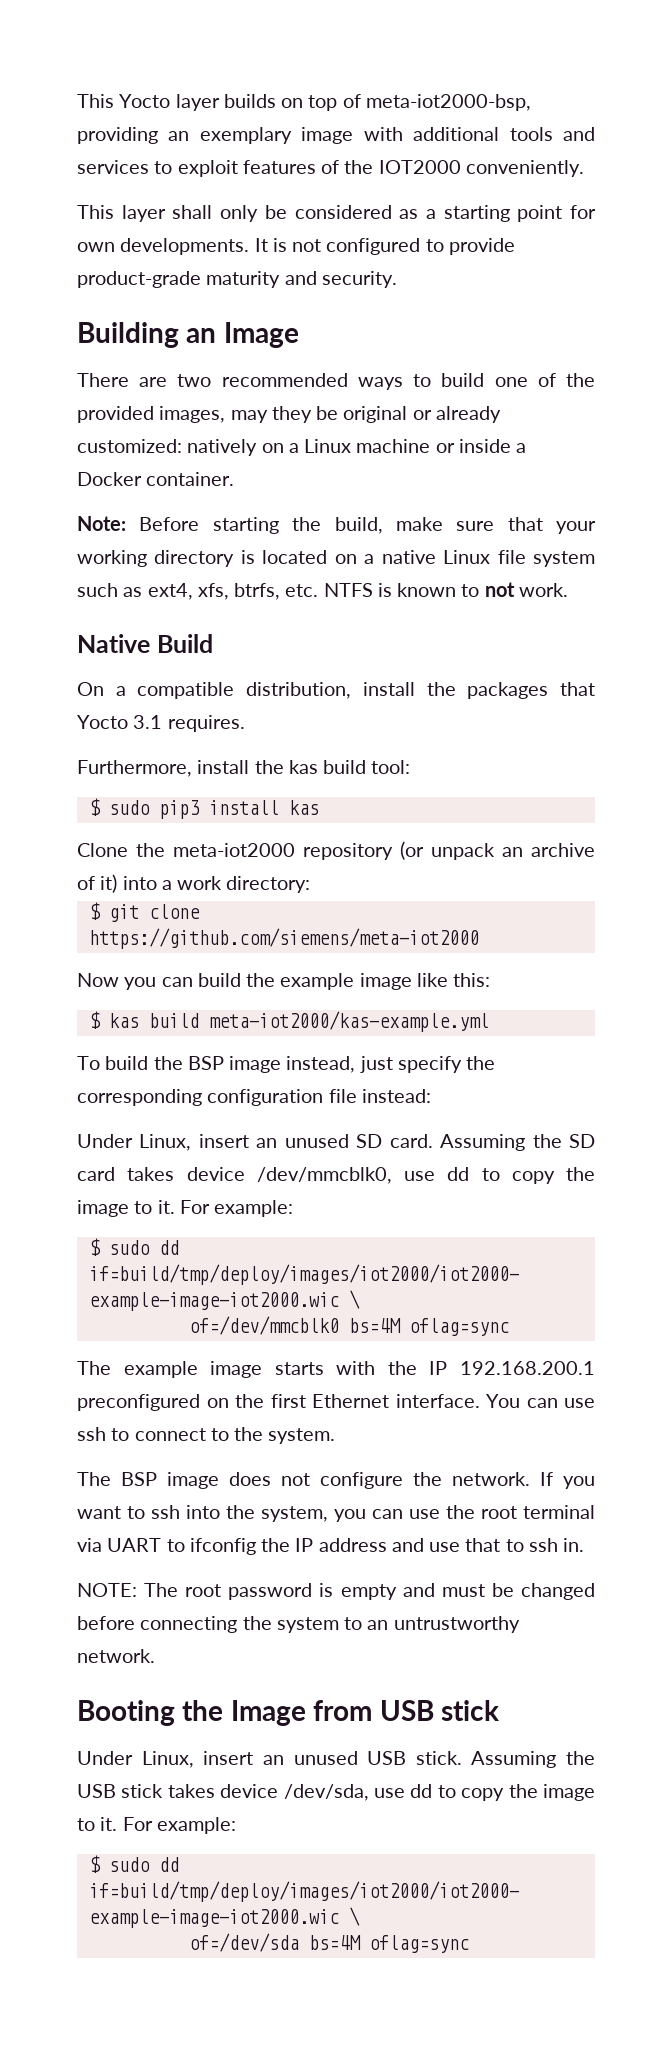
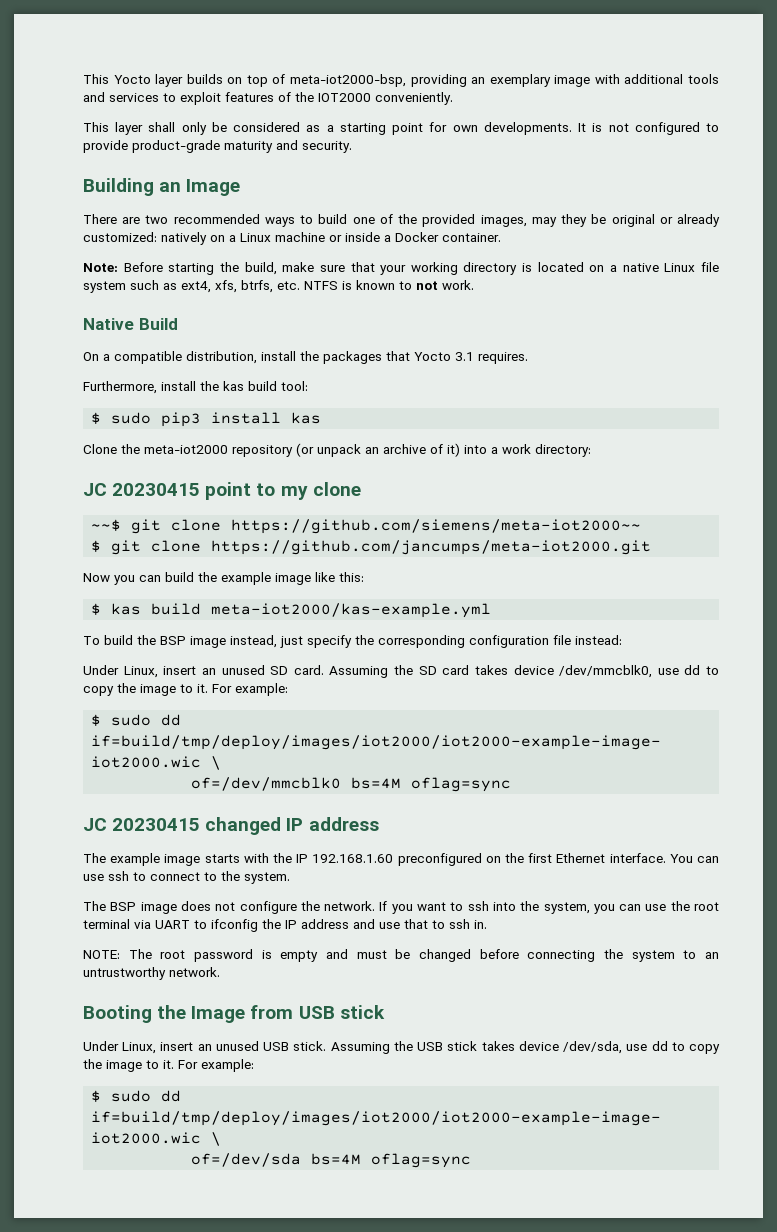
+ JC 20230415 point to my clone
+ ~~$ git clone https://github.com/siemens/meta-iot2000~~
- $ git clone https://github.com/siemens/meta-iot2000
+ $ git clone https://github.com/jancumps/meta-iot2000.git
+ JC 20230415 changed IP address
- The example image starts with the IP 192.168.200.1 preconfigured on the first Ethernet interface.
+ The example image starts with the IP 192.168.1.60 preconfigured on the first Ethernet interface.

